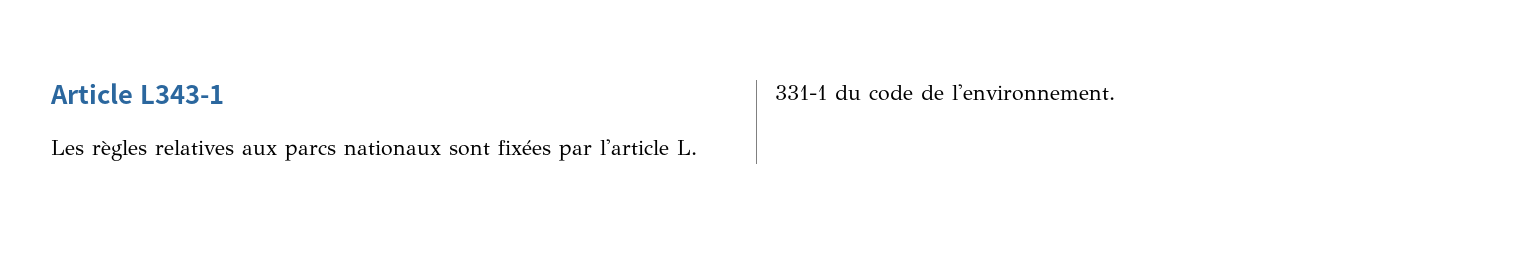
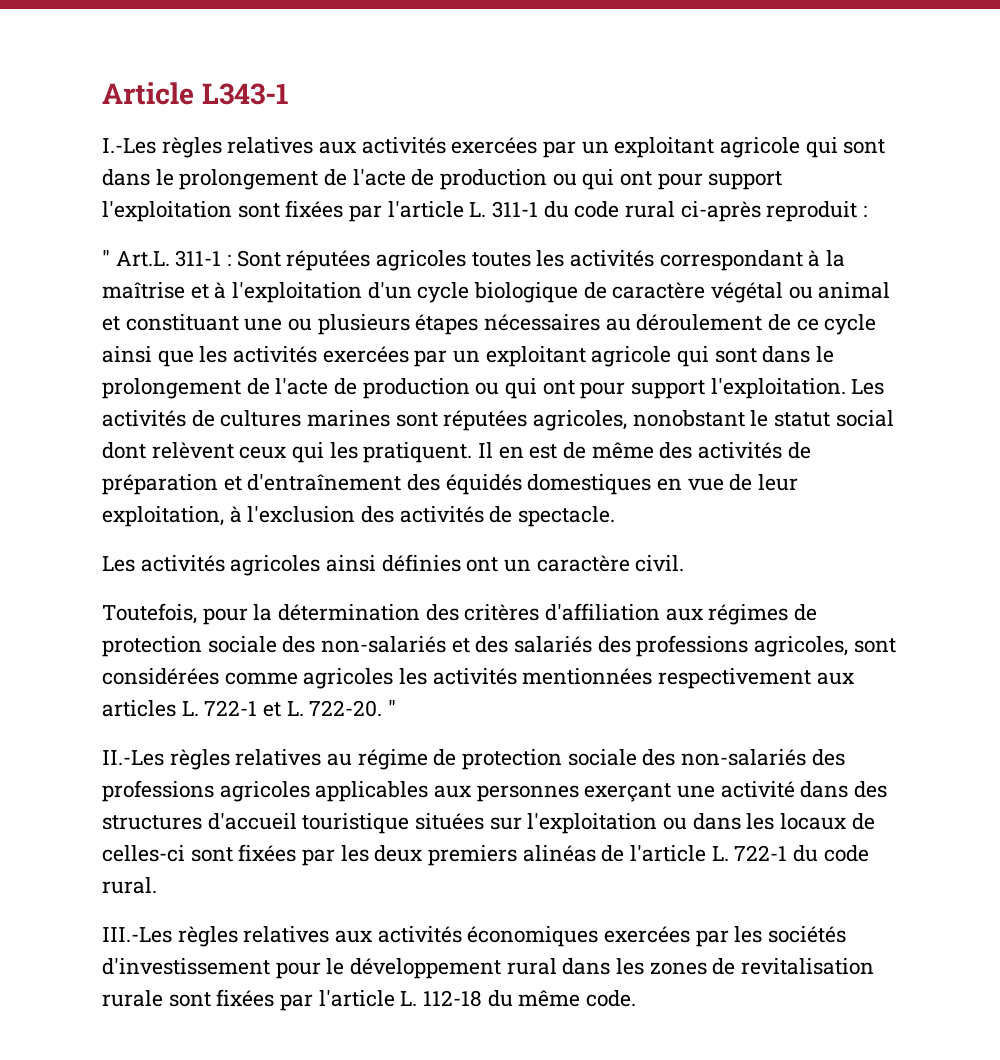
- Les règles relatives aux parcs nationaux sont fixées par l'article L. 331-1 du code de l'environnement.
+ I.-Les règles relatives aux activités exercées par un exploitant agricole qui sont dans le prolongement de l'acte de production ou qui ont pour support l'exploitation sont fixées par l'article L. 311-1 du code rural ci-après reproduit :
+ " Art.L. 311-1 : Sont réputées agricoles toutes les activités correspondant à la maîtrise et à l'exploitation d'un cycle biologique de caractère végétal ou animal et constituant une ou plusieurs étapes nécessaires au déroulement de ce cycle ainsi que les activités exercées par un exploitant agricole qui sont dans le prolongement de l'acte de production ou qui ont pour support l'exploitation. Les activités de cultures marines sont réputées agricoles, nonobstant le statut social dont relèvent ceux qui les pratiquent. Il en est de même des activités de préparation et d'entraînement des équidés domestiques en vue de leur exploitation, à l'exclusion des activités de spectacle.
+ Les activités agricoles ainsi définies ont un caractère civil.
+ Toutefois, pour la détermination des critères d'affiliation aux régimes de protection sociale des non-salariés et des salariés des professions agricoles, sont considérées comme agricoles les activités mentionnées respectivement aux articles L. 722-1 et L. 722-20. "
+ II.-Les règles relatives au régime de protection sociale des non-salariés des professions agricoles applicables aux personnes exerçant une activité dans des structures d'accueil touristique situées sur l'exploitation ou dans les locaux de celles-ci sont fixées par les deux premiers alinéas de l'article L. 722-1 du code rural.
+ III.-Les règles relatives aux activités économiques exercées par les sociétés d'investissement pour le développement rural dans les zones de revitalisation rurale sont fixées par l'article L. 112-18 du même code.

